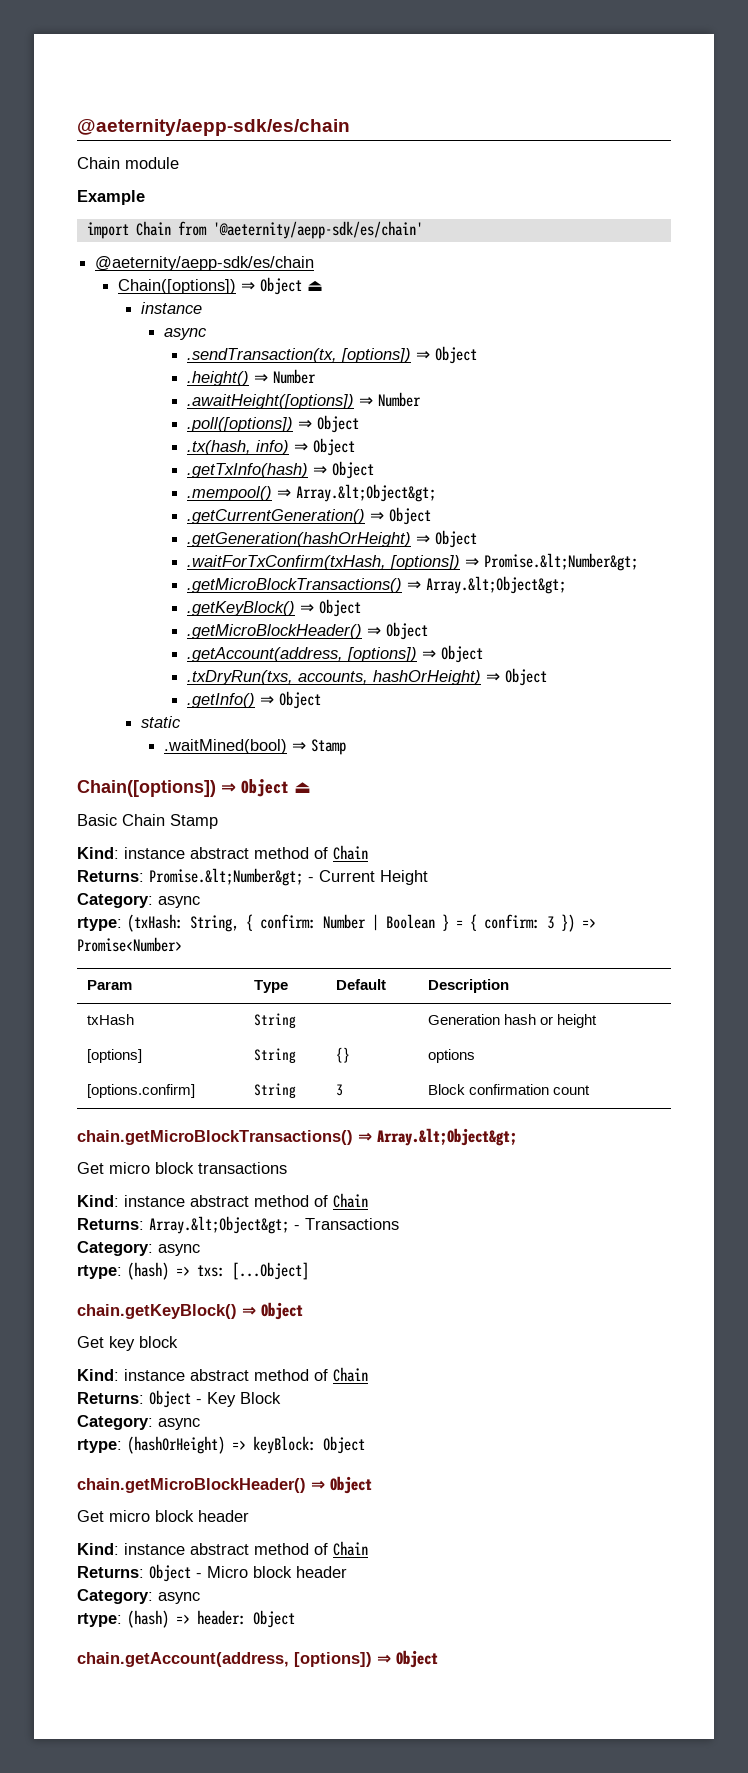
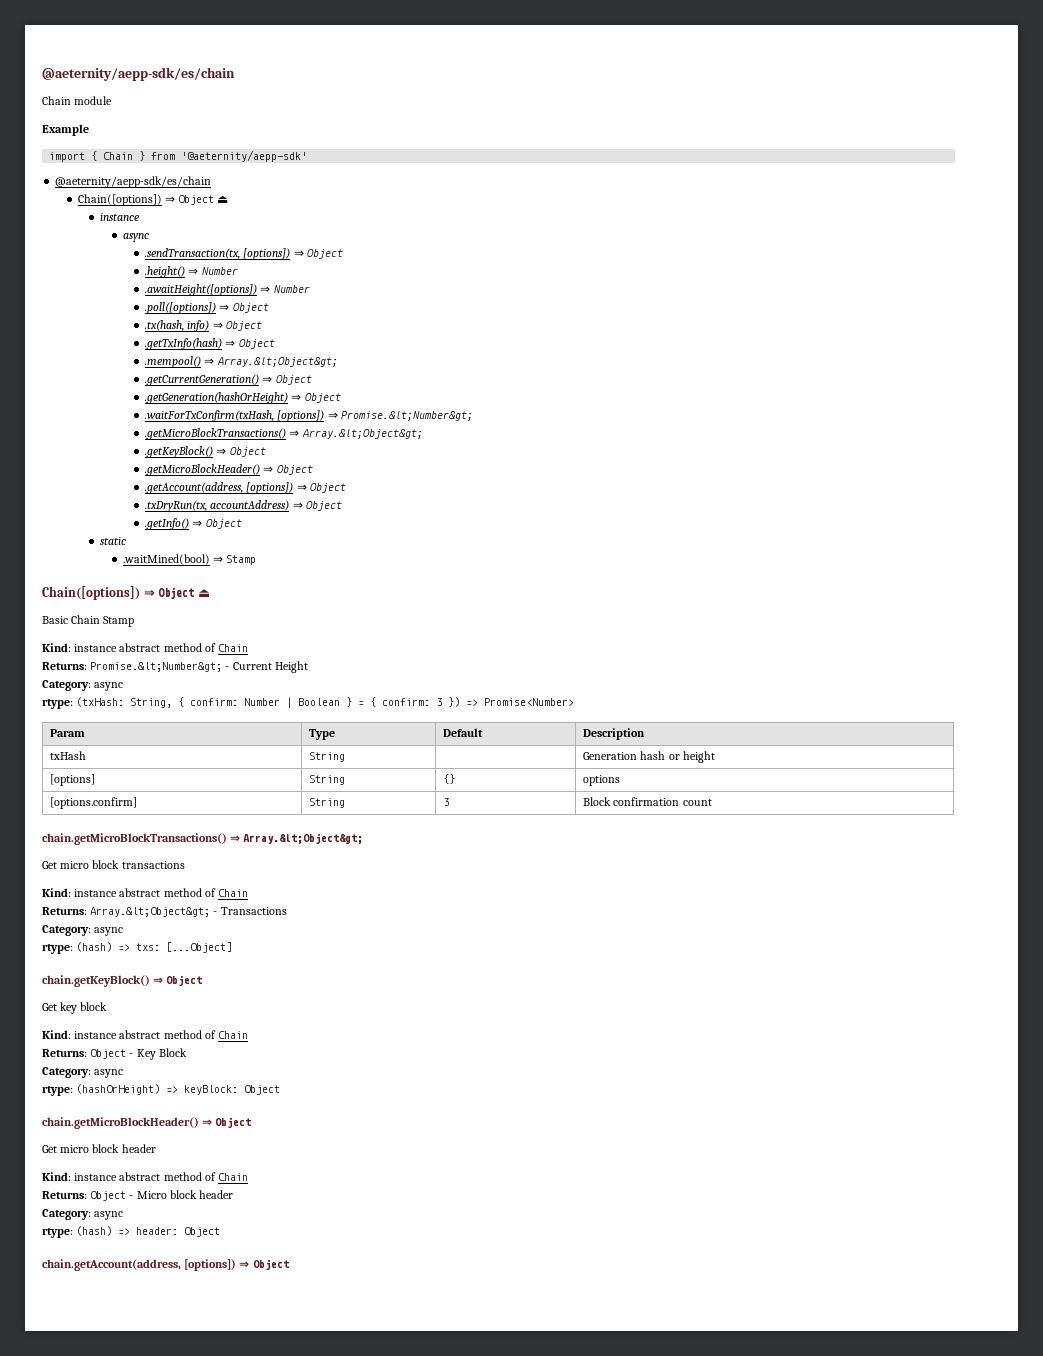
- import Chain from '@aeternity/aepp-sdk/es/chain'
+ import { Chain } from '@aeternity/aepp-sdk'
- .txDryRun(txs, accounts, hashOrHeight) ⇒ Object
+ .txDryRun(tx, accountAddress) ⇒ Object

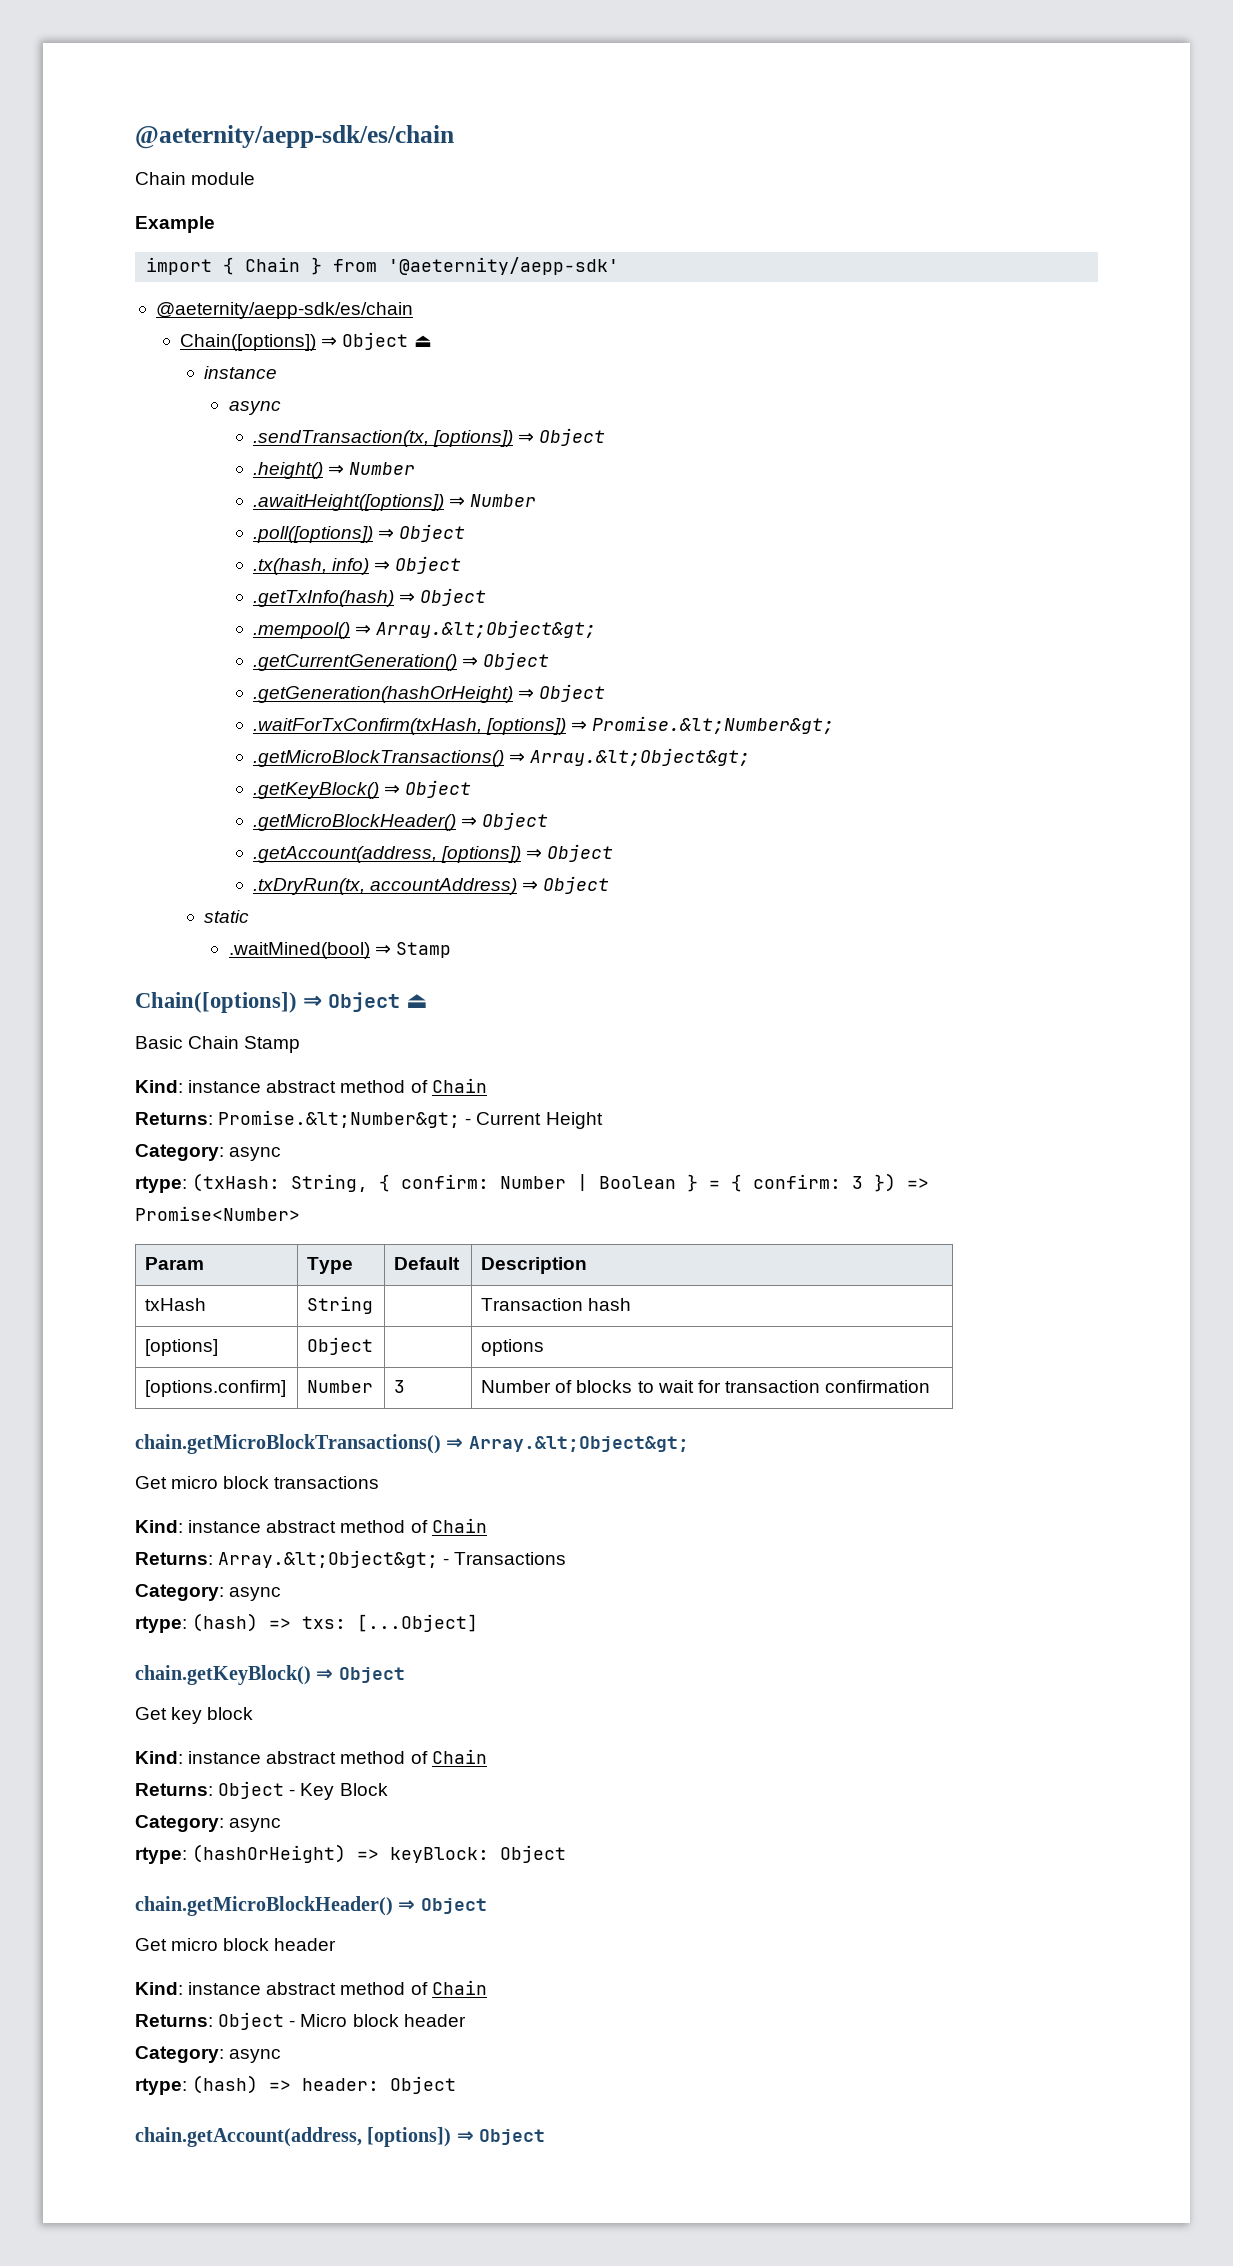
- .getInfo() ⇒ Object
- txHash | String | | Generation hash or height
+ txHash | String | | Transaction hash
- [options] | String | {} | options
+ [options] | Object | | options
- [options.confirm] | String | 3 | Block confirmation count
+ [options.confirm] | Number | 3 | Number of blocks to wait for transaction confirmation

